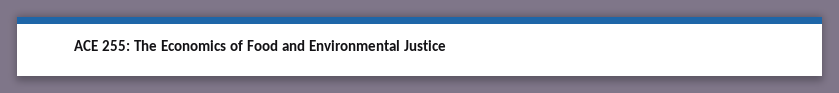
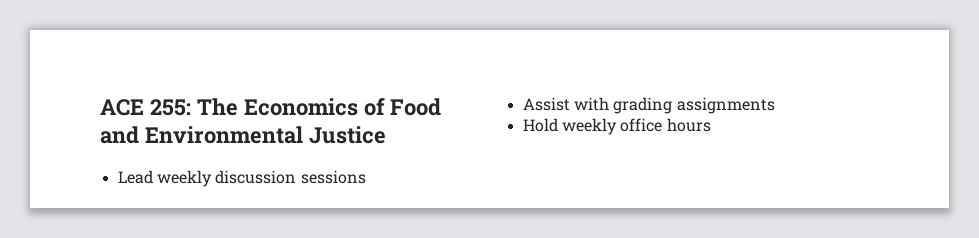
+ Lead weekly discussion sessions
+ Assist with grading assignments
+ Hold weekly office hours

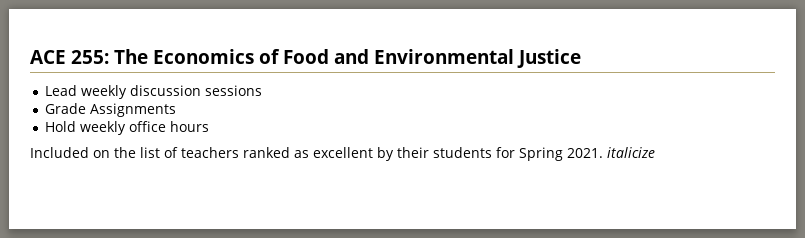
- Assist with grading assignments
+ Grade Assignments
+ Included on the list of teachers ranked as excellent by their students for Spring 2021. italicize

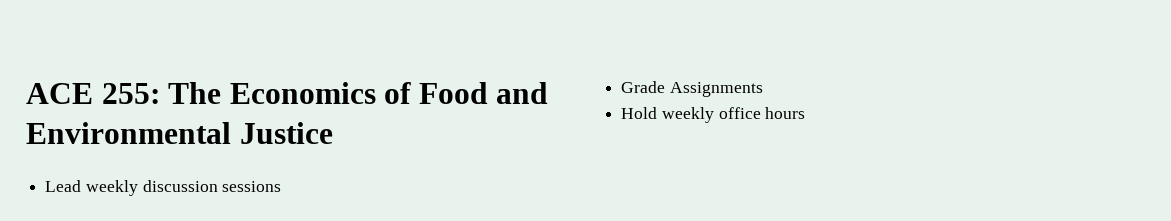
- Included on the list of teachers ranked as excellent by their students for Spring 2021. italicize

